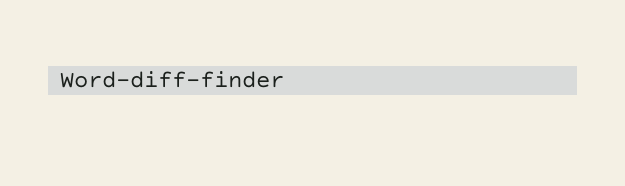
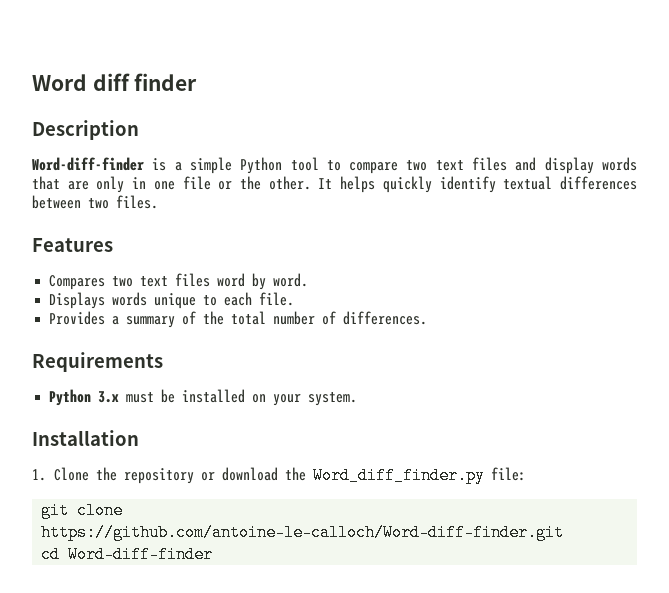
- Word-diff-finder
+ Word diff finder
+ Description
+ Word-diff-finder is a simple Python tool to compare two text files and display words that are only in one file or the other. It helps quickly identify textual differences between two files.
+ Features
+ Compares two text files word by word.
+ Displays words unique to each file.
+ Provides a summary of the total number of differences.
+ Requirements
+ Python 3.x must be installed on your system.
+ Installation
+ 1. Clone the repository or download the Word_diff_finder.py file:
+ git clone https://github.com/antoine-le-calloch/Word-diff-finder.git
+ cd Word-diff-finder

